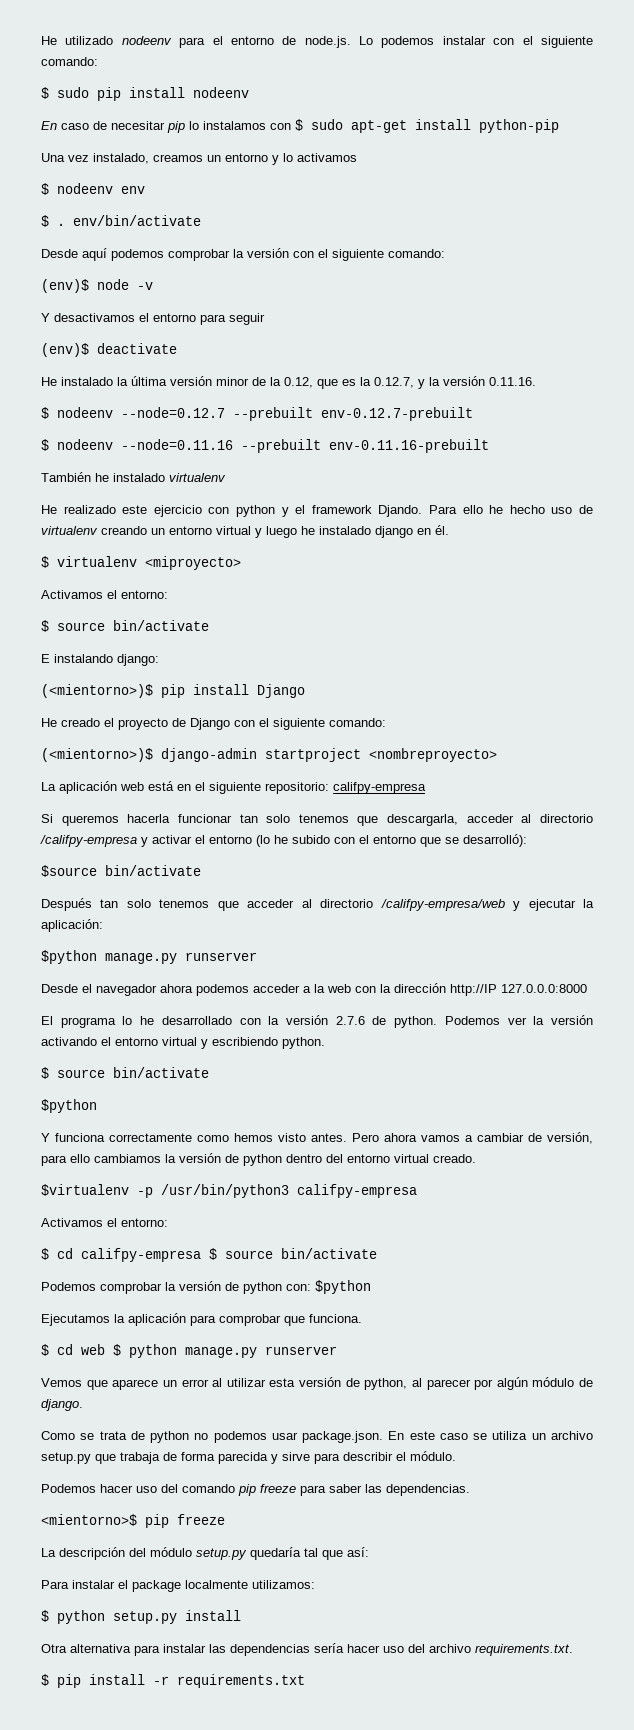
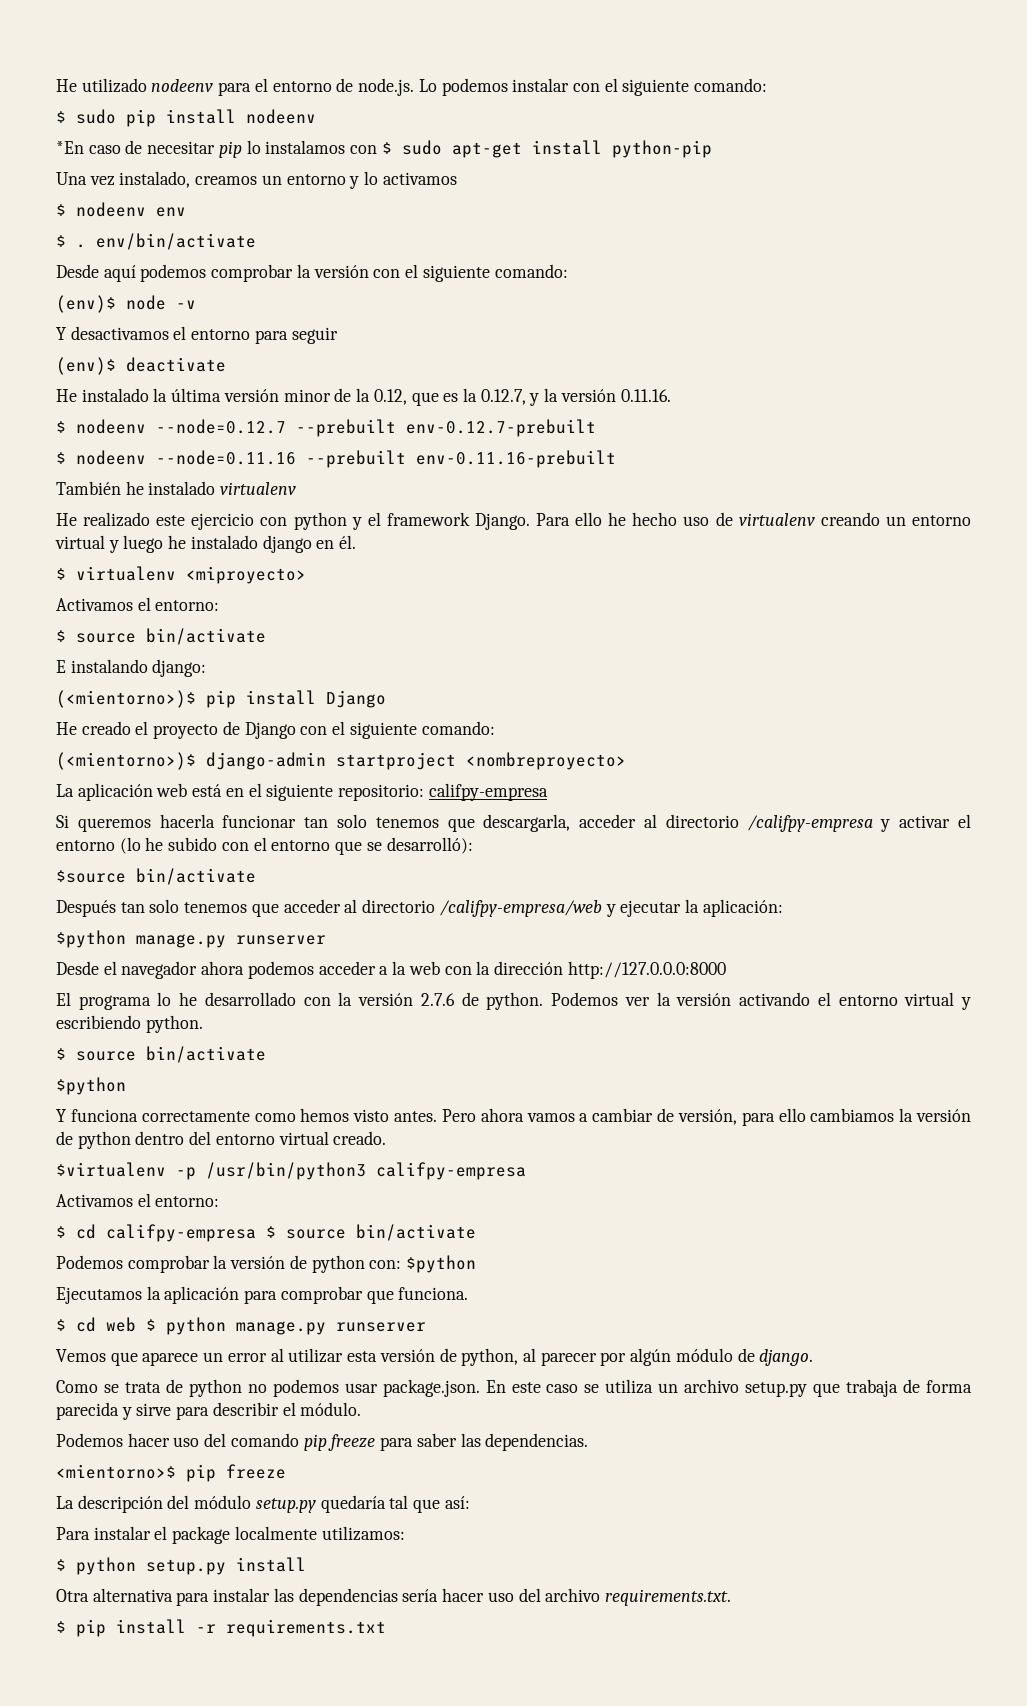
- En caso de necesitar pip lo instalamos con $ sudo apt-get install python-pip
+ *En caso de necesitar pip lo instalamos con $ sudo apt-get install python-pip
- He realizado este ejercicio con python y el framework Djando.
+ He realizado este ejercicio con python y el framework Django.
- Desde el navegador ahora podemos acceder a la web con la dirección http://IP 127.0.0.0:8000
+ Desde el navegador ahora podemos acceder a la web con la dirección http://127.0.0.0:8000

